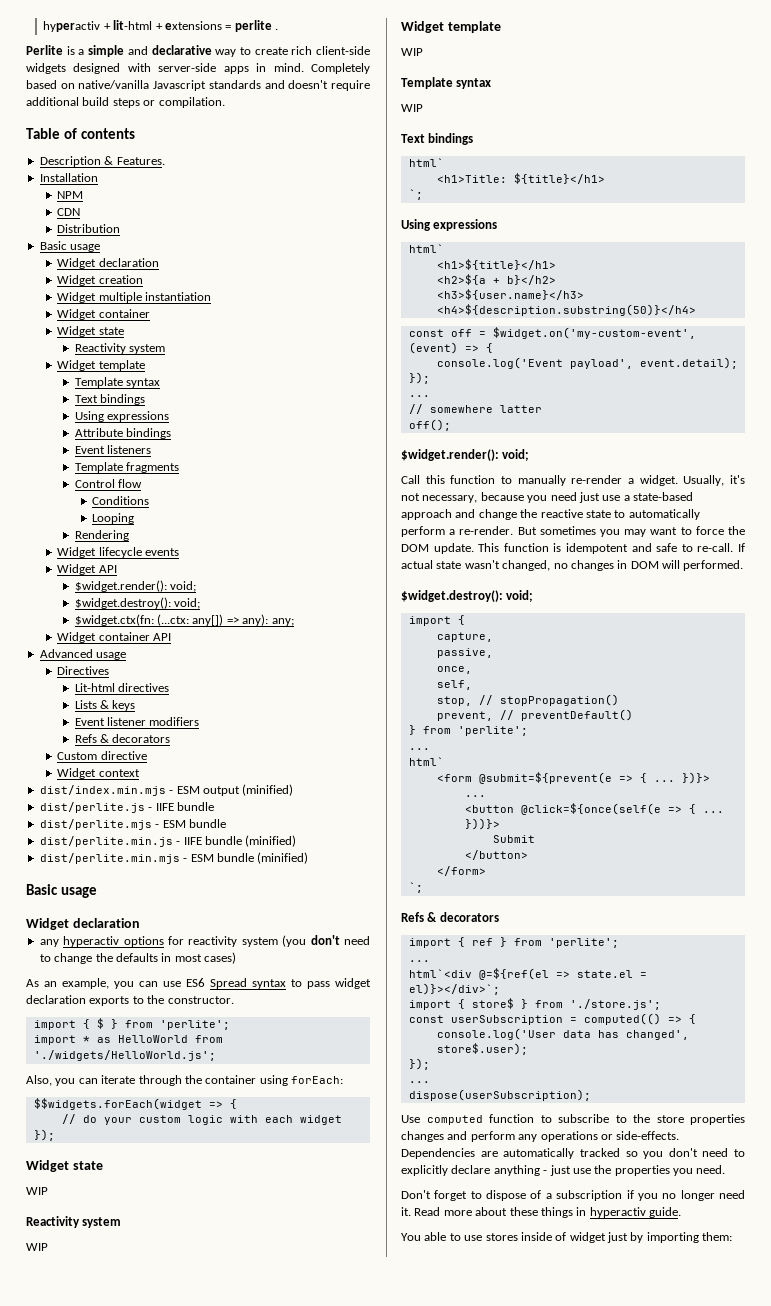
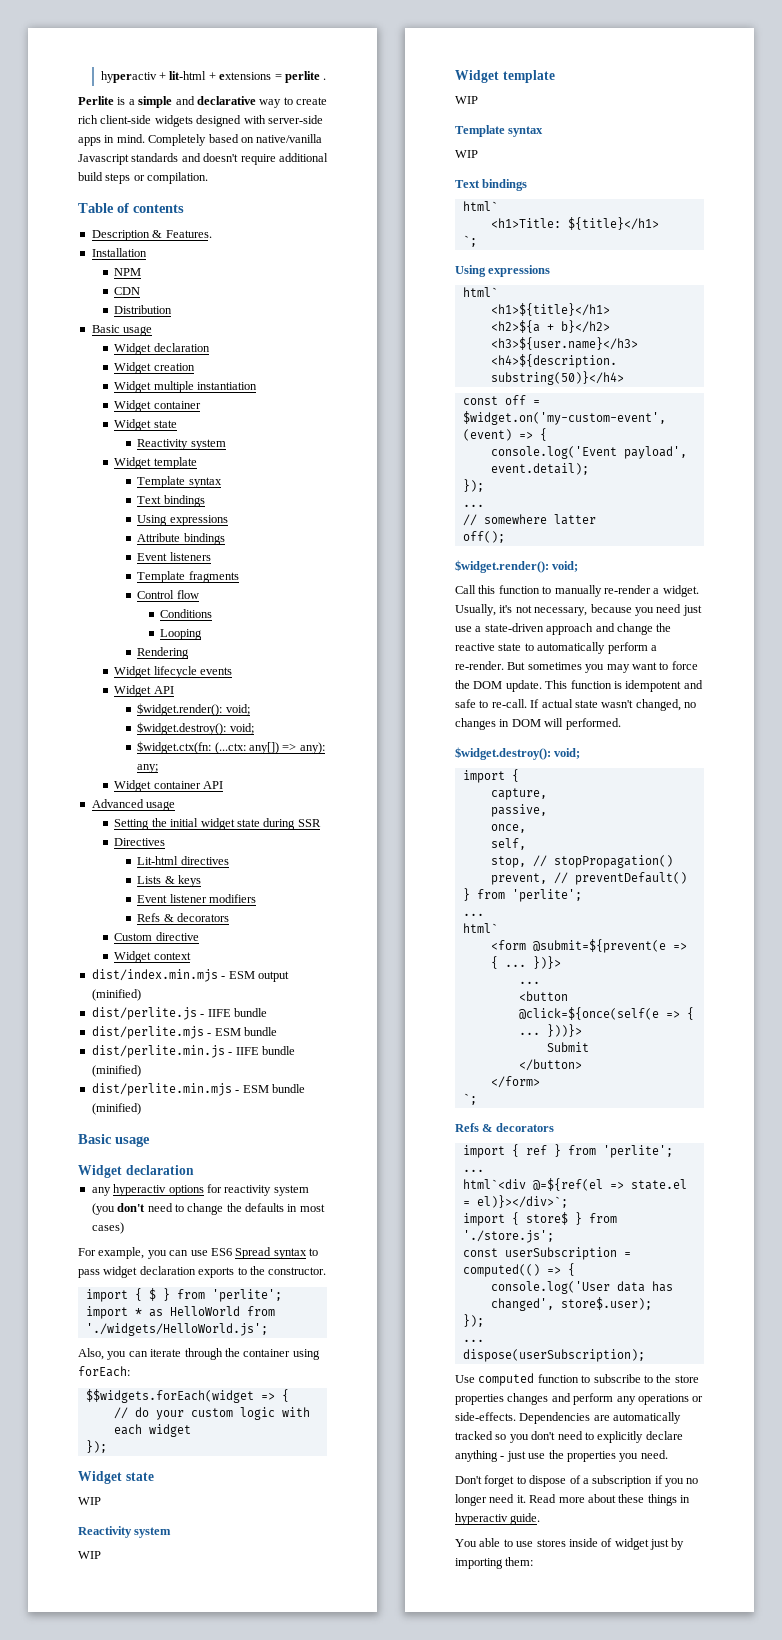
+ Setting the initial widget state during SSR
- As an example, you can use ES6 Spread syntax to pass widget declaration exports to the constructor.
+ For example, you can use ES6 Spread syntax to pass widget declaration exports to the constructor.
- Usually, it's not necessary, because you need just use a state-based approach and change the reactive state to automatically perform a re-render.
+ Usually, it's not necessary, because you need just use a state-driven approach and change the reactive state to automatically perform a re-render.

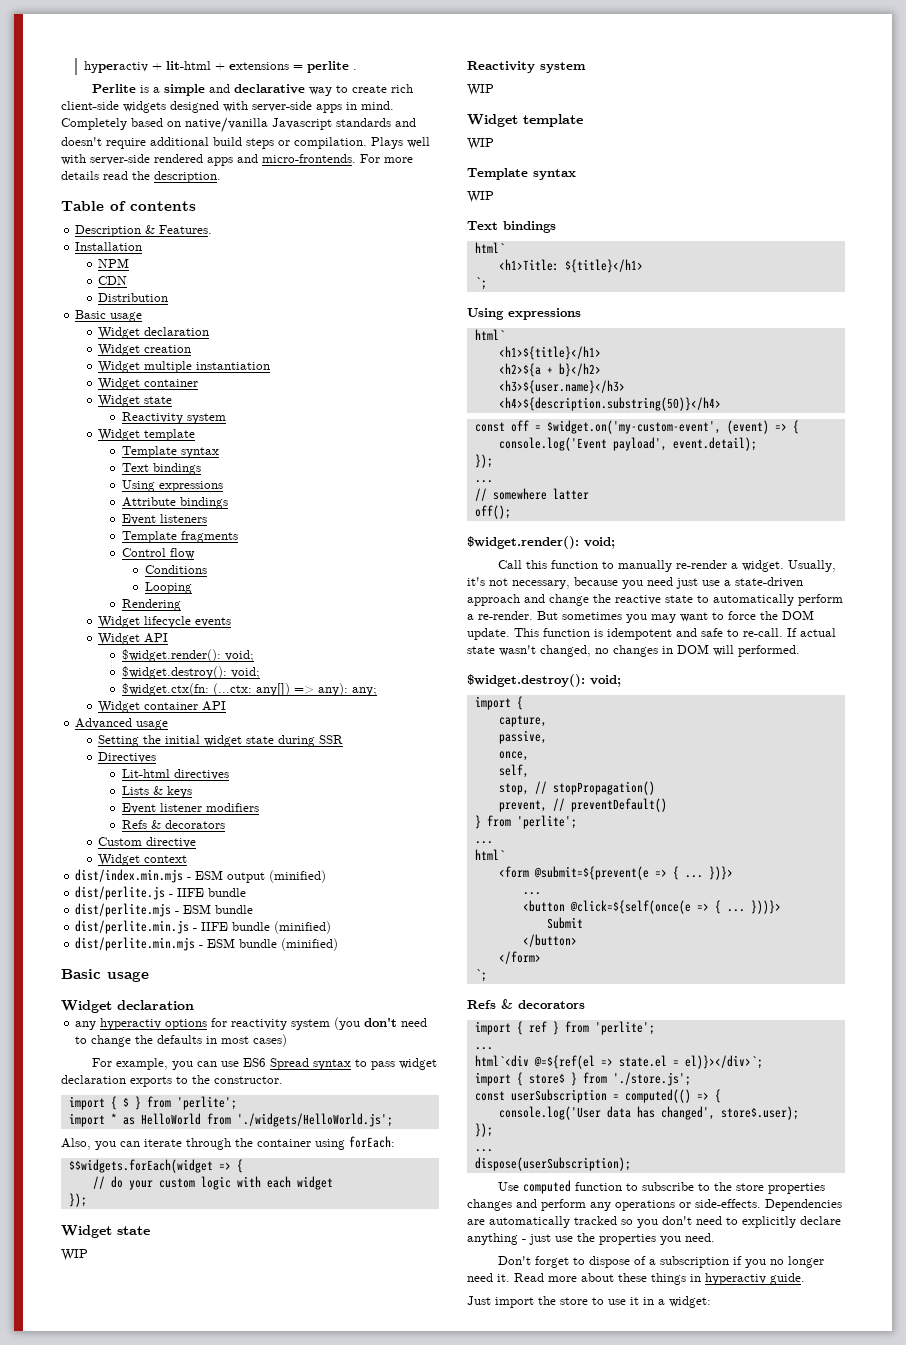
+ Plays well with server-side rendered apps and micro-frontends. For more details read the description.
- <button @click=${once(self(e => { ...
+ <button @click=${self(once(e => { ...
- You able to use stores inside of widget just by importing them:
+ Just import the store to use it in a widget:

